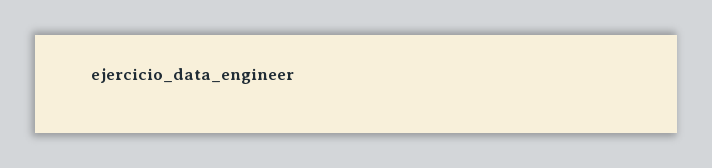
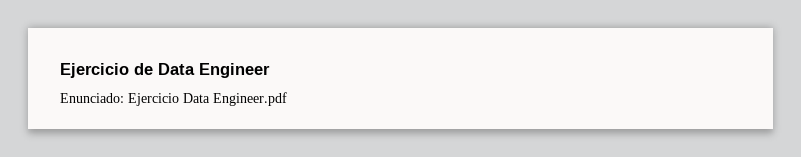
- ejercicio_data_engineer
+ Ejercicio de Data Engineer
+ Enunciado: Ejercicio Data Engineer.pdf

